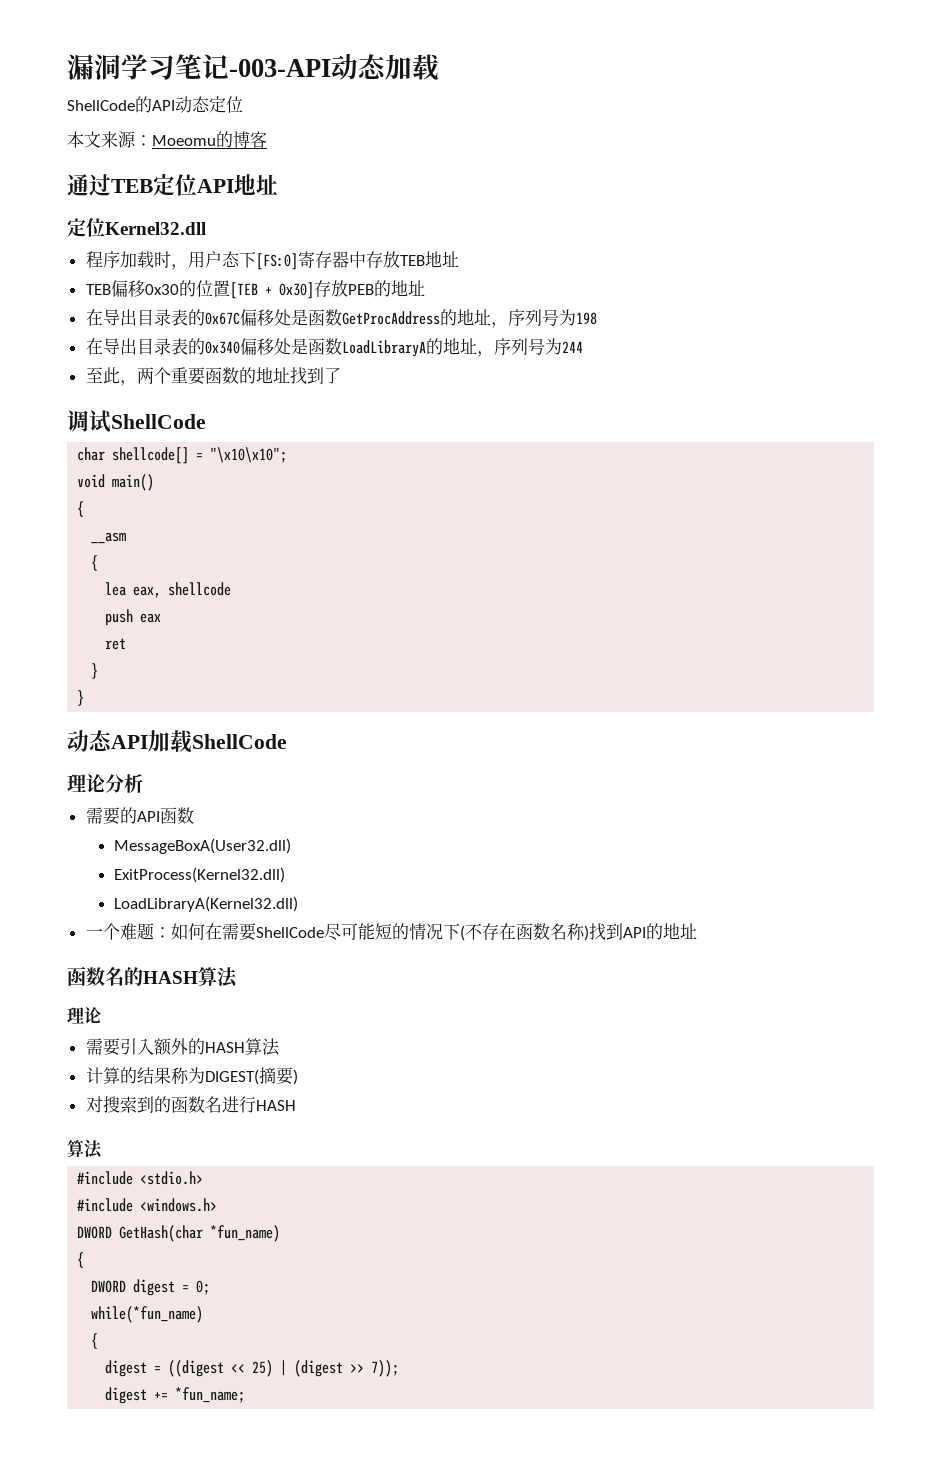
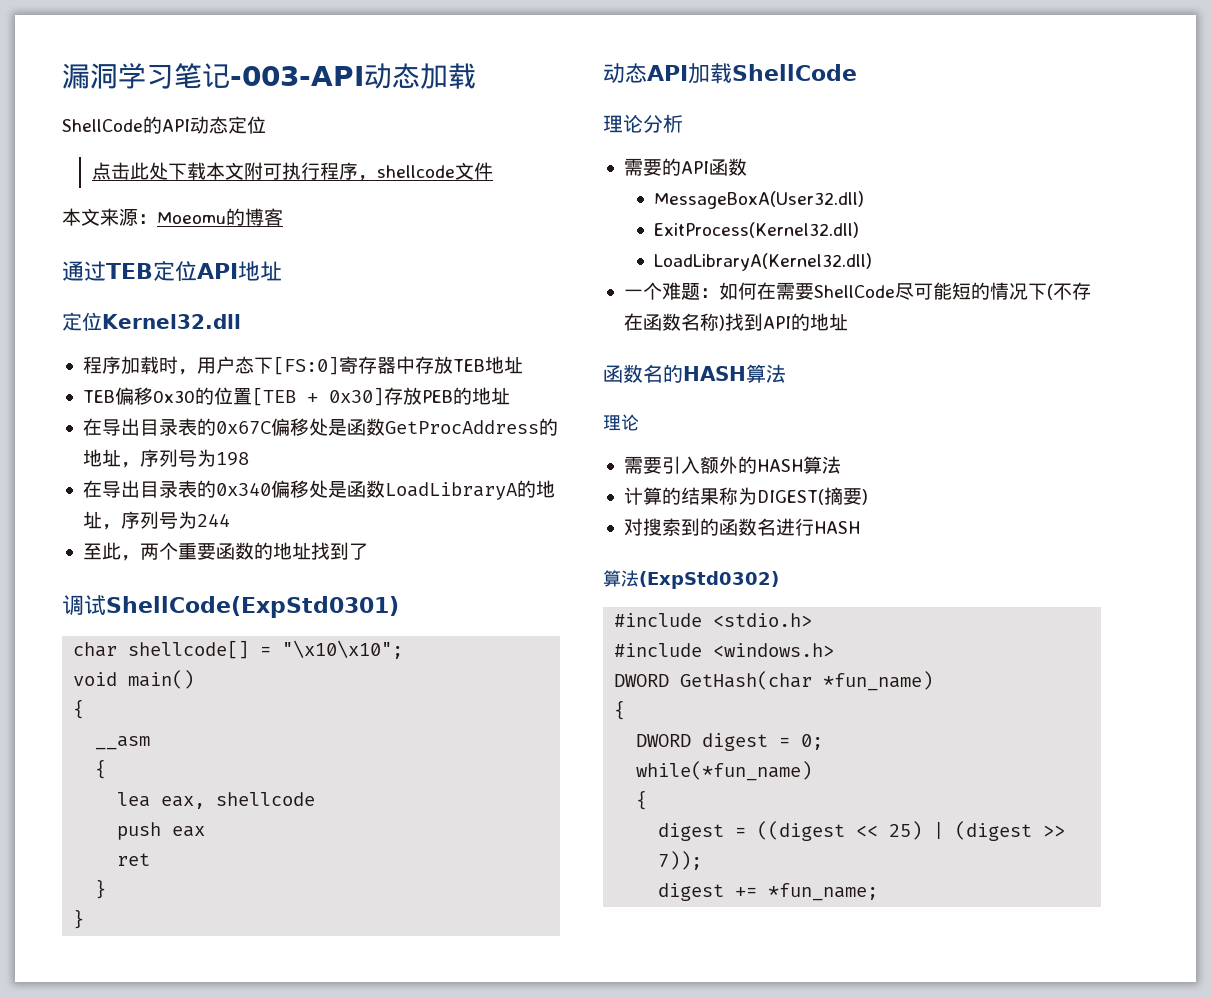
+ 点击此处下载本文附可执行程序，shellcode文件
- 调试ShellCode
+ 调试ShellCode(ExpStd0301)
  对搜索到的函数名进行HASH
- 算法
+ 算法(ExpStd0302)

